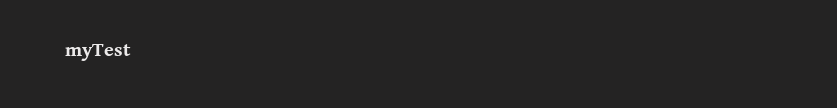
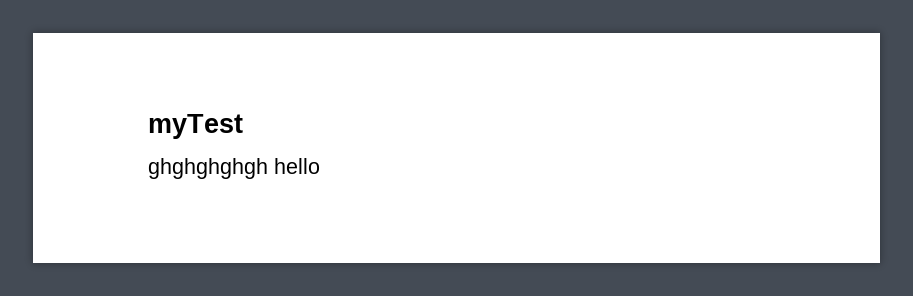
+ ghghghghgh hello

